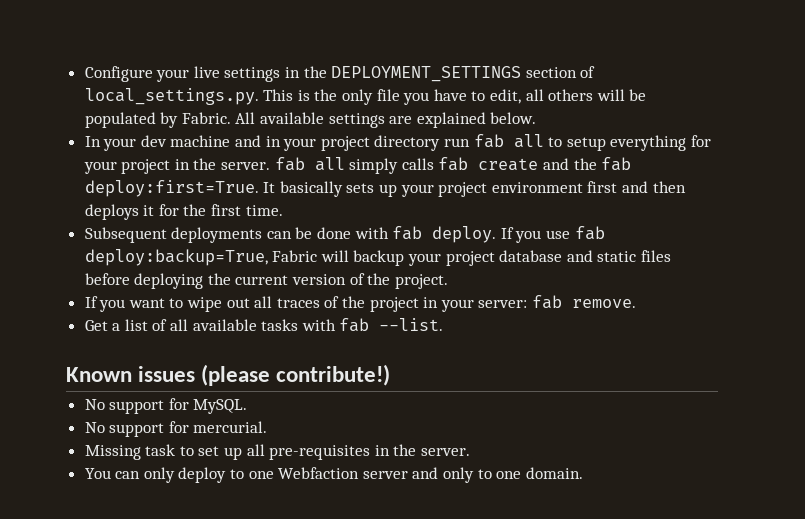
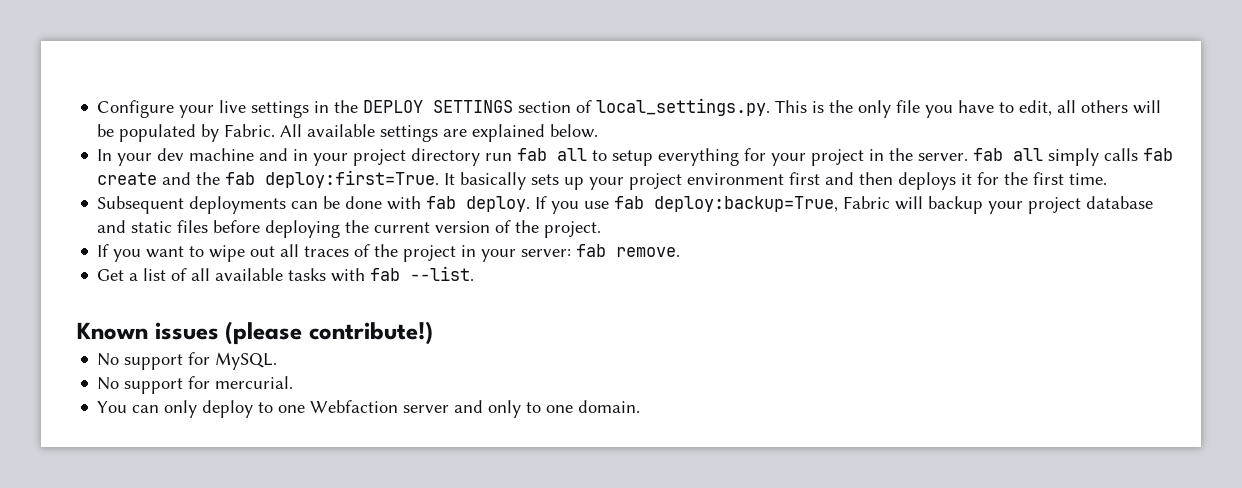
- Configure your live settings in the DEPLOYMENT_SETTINGS section of local_settings.py. This is the only file you have to edit, all others will be populated by Fabric.
+ Configure your live settings in the DEPLOY SETTINGS section of local_settings.py. This is the only file you have to edit, all others will be populated by Fabric.
- Missing task to set up all pre-requisites in the server.

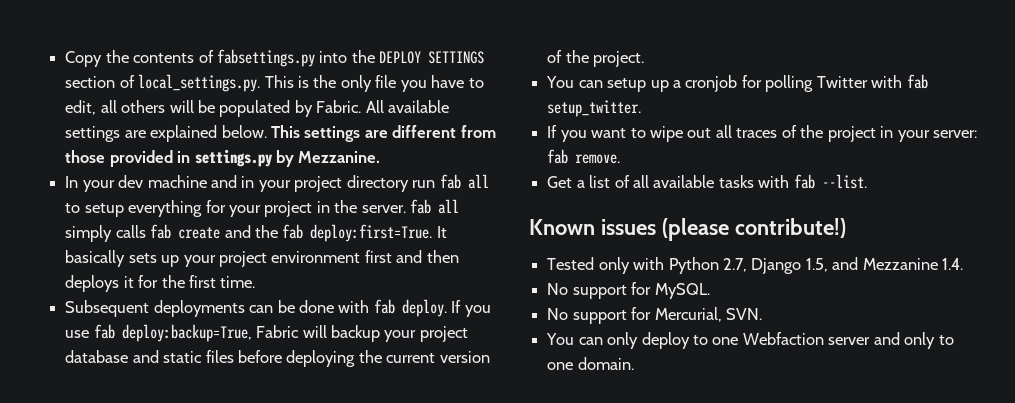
- Configure your live settings in the DEPLOY SETTINGS section of local_settings.py. This is the only file you have to edit, all others will be populated by Fabric.
+ Copy the contents of fabsettings.py into the DEPLOY SETTINGS section of local_settings.py. This is the only file you have to edit, all others will be populated by Fabric.
+ This settings are different from those provided in settings.py by Mezzanine.
+ You can setup up a cronjob for polling Twitter with fab setup_twitter.
+ Tested only with Python 2.7, Django 1.5, and Mezzanine 1.4.
- No support for mercurial.
+ No support for Mercurial, SVN.

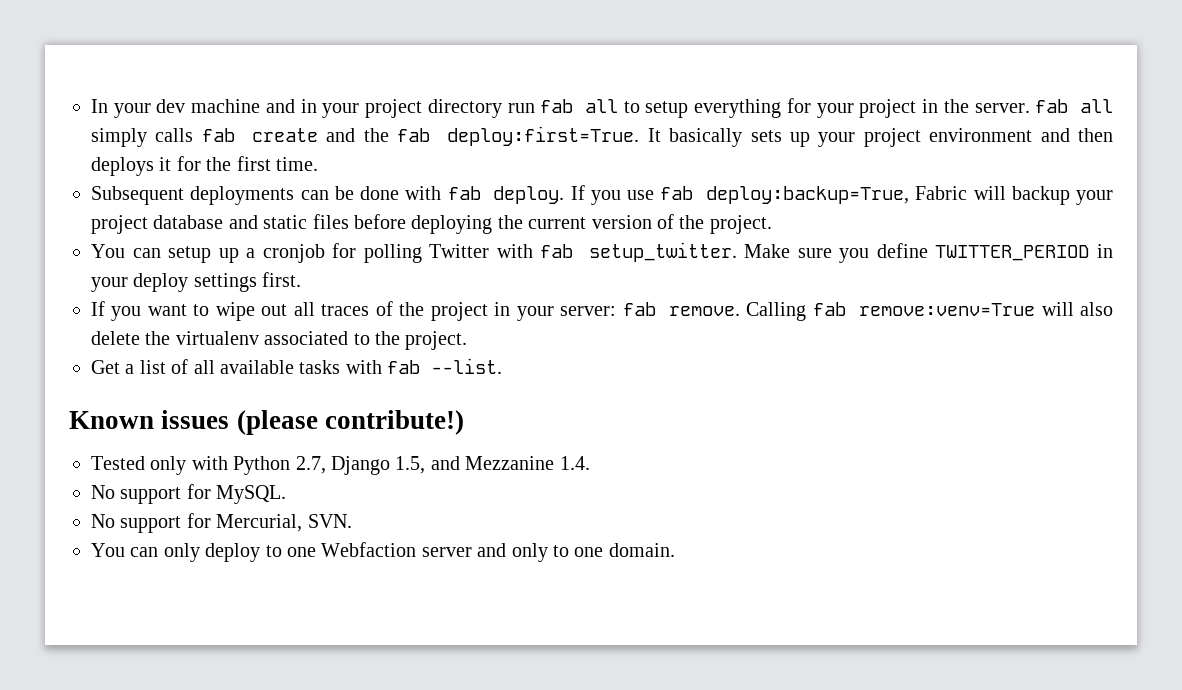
- Copy the contents of fabsettings.py into the DEPLOY SETTINGS section of local_settings.py. This is the only file you have to edit, all others will be populated by Fabric. All available settings are explained below. This settings are different from those provided in settings.py by Mezzanine.
- It basically sets up your project environment first and then deploys it for the first time.
+ It basically sets up your project environment and then deploys it for the first time.
+ Make sure you define TWITTER_PERIOD in your deploy settings first.
+ Calling fab remove:venv=True will also delete the virtualenv associated to the project.

